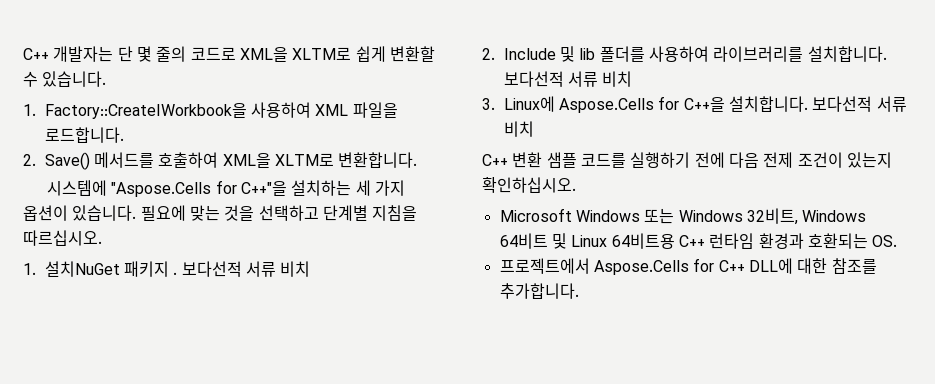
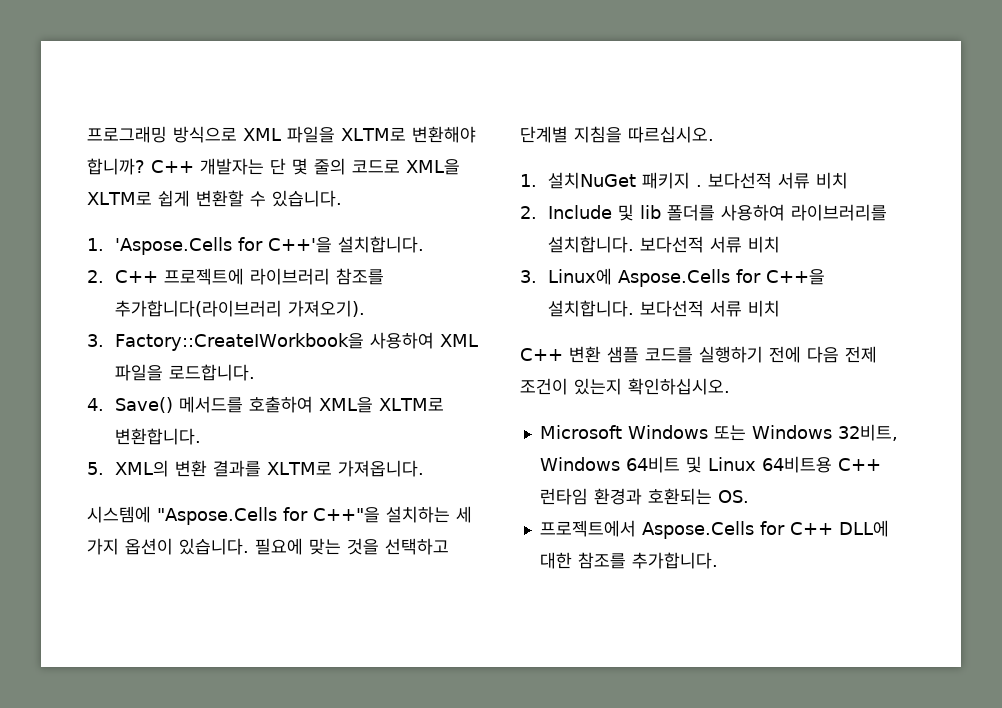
+ 프로그래밍 방식으로 XML 파일을 XLTM로 변환해야 합니까?
- 1. Factory::CreateIWorkbook을 사용하여 XML 파일을 로드합니다.
+ 1. 'Aspose.Cells for C++'을 설치합니다.
+ 2. C++ 프로젝트에 라이브러리 참조를 추가합니다(라이브러리 가져오기).
+ 3. Factory::CreateIWorkbook을 사용하여 XML 파일을 로드합니다.
- 2. Save() 메서드를 호출하여 XML을 XLTM로 변환합니다.
+ 4. Save() 메서드를 호출하여 XML을 XLTM로 변환합니다.
+ 5. XML의 변환 결과를 XLTM로 가져옵니다.

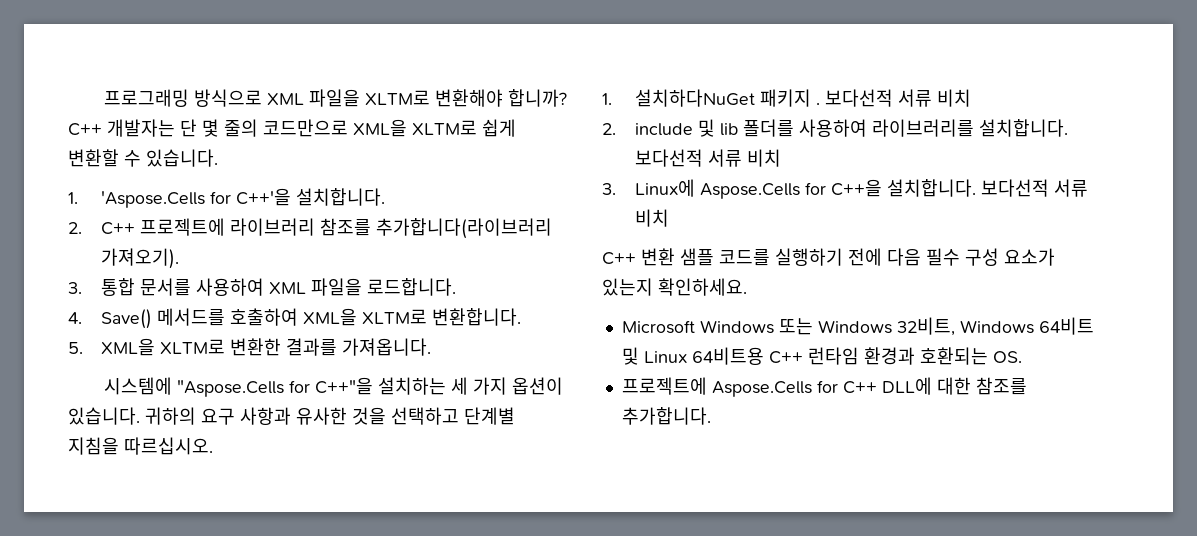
- C++ 개발자는 단 몇 줄의 코드로 XML을 XLTM로 쉽게 변환할 수 있습니다.
+ C++ 개발자는 단 몇 줄의 코드만으로 XML을 XLTM로 쉽게 변환할 수 있습니다.
- 3. Factory::CreateIWorkbook을 사용하여 XML 파일을 로드합니다.
+ 3. 통합 문서를 사용하여 XML 파일을 로드합니다.
- 5. XML의 변환 결과를 XLTM로 가져옵니다.
+ 5. XML을 XLTM로 변환한 결과를 가져옵니다.
- 필요에 맞는 것을 선택하고 단계별 지침을 따르십시오.
+ 귀하의 요구 사항과 유사한 것을 선택하고 단계별 지침을 따르십시오.
- 1. 설치NuGet 패키지 .
+ 1. 설치하다NuGet 패키지 .
- 2. Include 및 lib 폴더를 사용하여 라이브러리를 설치합니다.
+ 2. include 및 lib 폴더를 사용하여 라이브러리를 설치합니다.
- C++ 변환 샘플 코드를 실행하기 전에 다음 전제 조건이 있는지 확인하십시오.
+ C++ 변환 샘플 코드를 실행하기 전에 다음 필수 구성 요소가 있는지 확인하세요.
- 프로젝트에서 Aspose.Cells for C++ DLL에 대한 참조를 추가합니다.
+ 프로젝트에 Aspose.Cells for C++ DLL에 대한 참조를 추가합니다.

